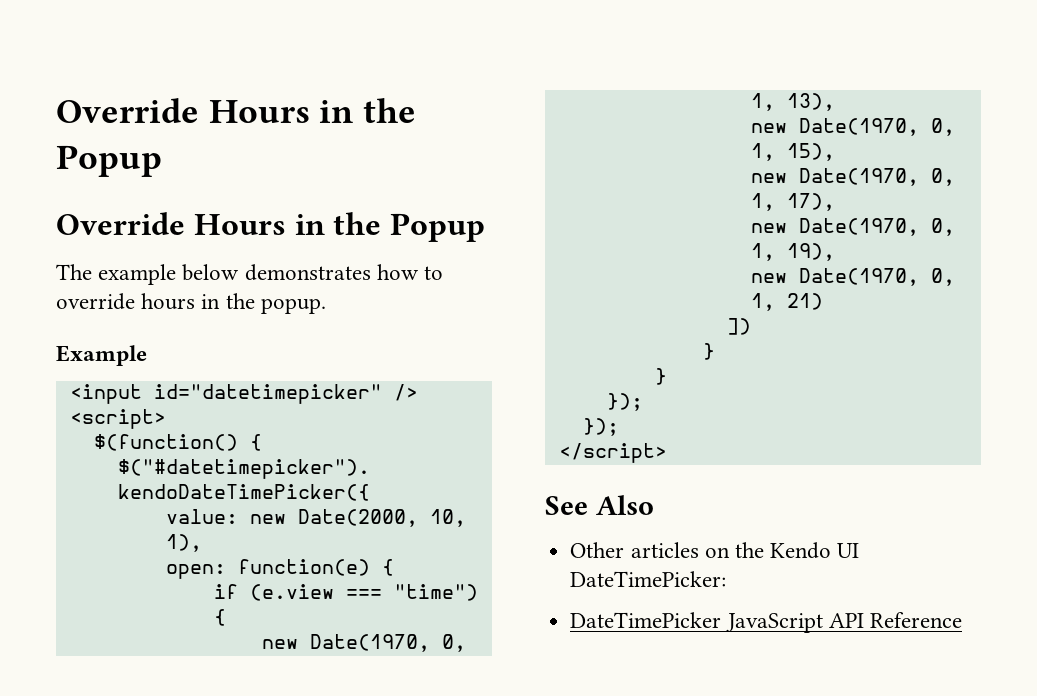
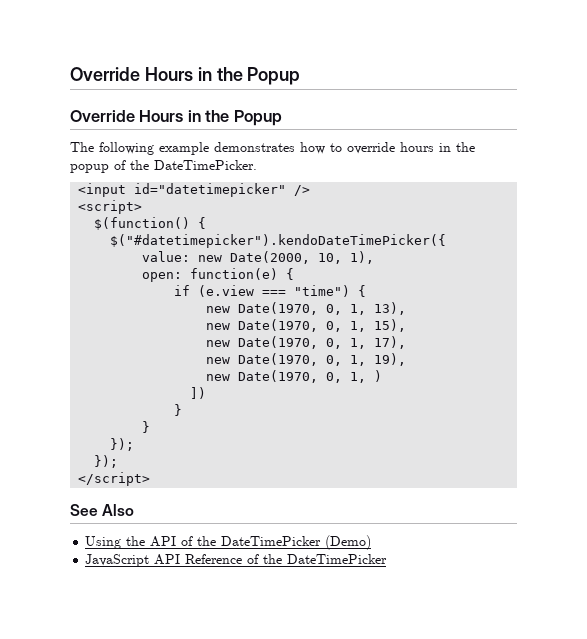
- The example below demonstrates how to override hours in the popup.
- Example
+ The following example demonstrates how to override hours in the popup of the DateTimePicker.
- new Date(1970, 0, 1, 21)
+ new Date(1970, 0, 1, )
- Other articles on the Kendo UI DateTimePicker:
- DateTimePicker JavaScript API Reference
+ Using the API of the DateTimePicker (Demo)
+ JavaScript API Reference of the DateTimePicker

